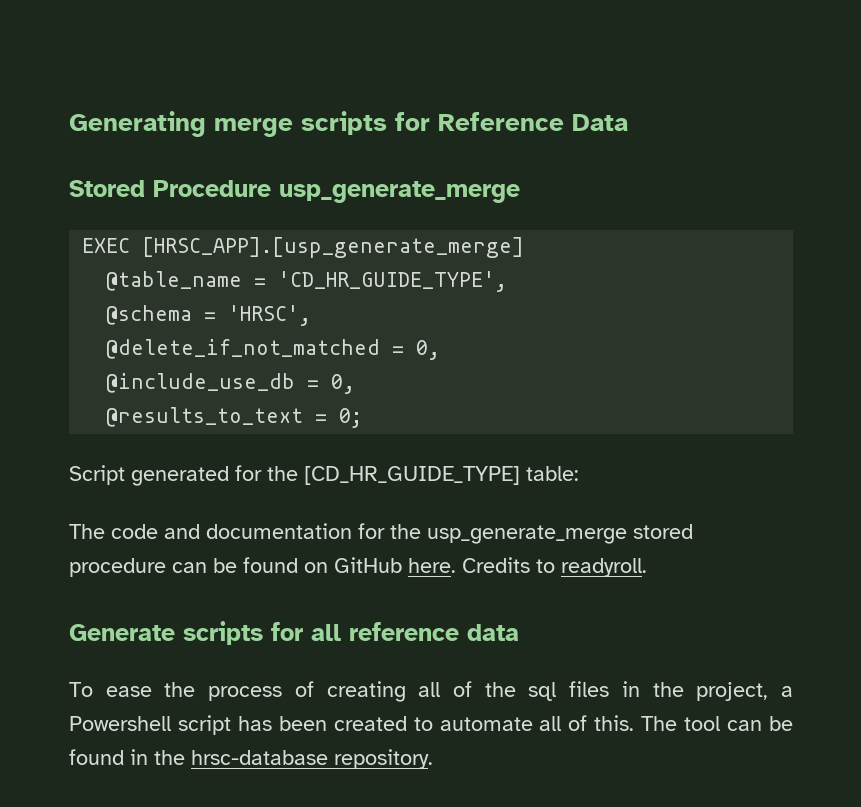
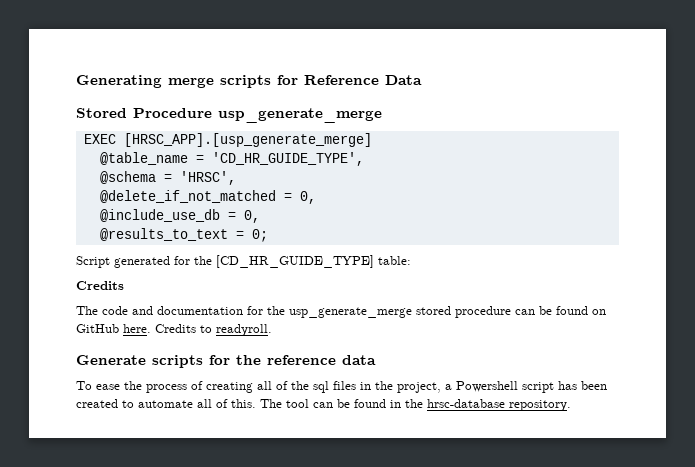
  Script generated for the [CD_HR_GUIDE_TYPE] table:
+ Credits
- Generate scripts for all reference data
+ Generate scripts for the reference data

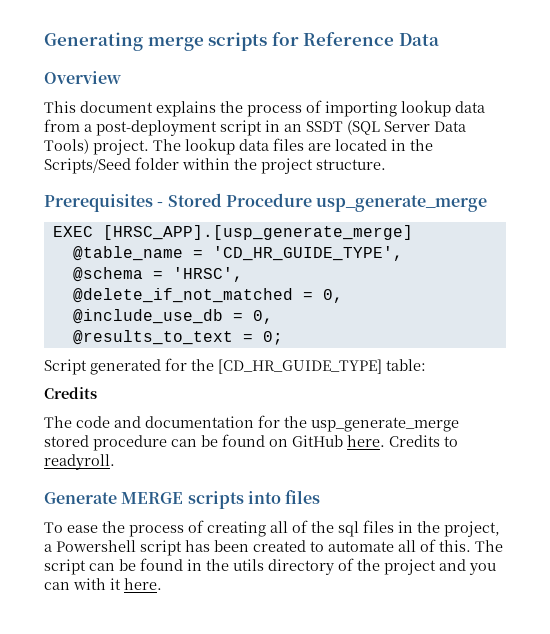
- Stored Procedure usp_generate_merge
+ Overview
+ This document explains the process of importing lookup data from a post-deployment script in an SSDT (SQL Server Data Tools) project. The lookup data files are located in the Scripts/Seed folder within the project structure.
+ Prerequisites - Stored Procedure usp_generate_merge
- Generate scripts for the reference data
+ Generate MERGE scripts into files
- The tool can be found in the hrsc-database repository.
+ The script can be found in the utils directory of the project and you can with it here.

